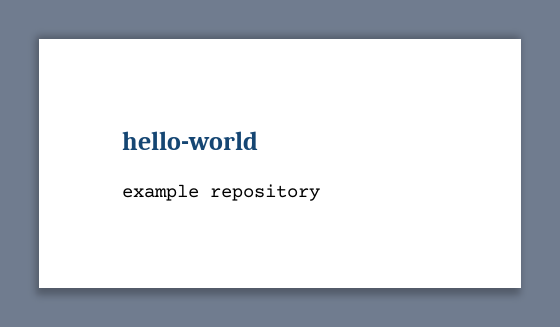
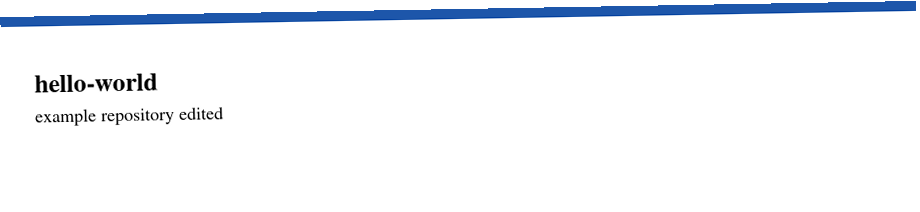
- example repository
+ example repository edited

